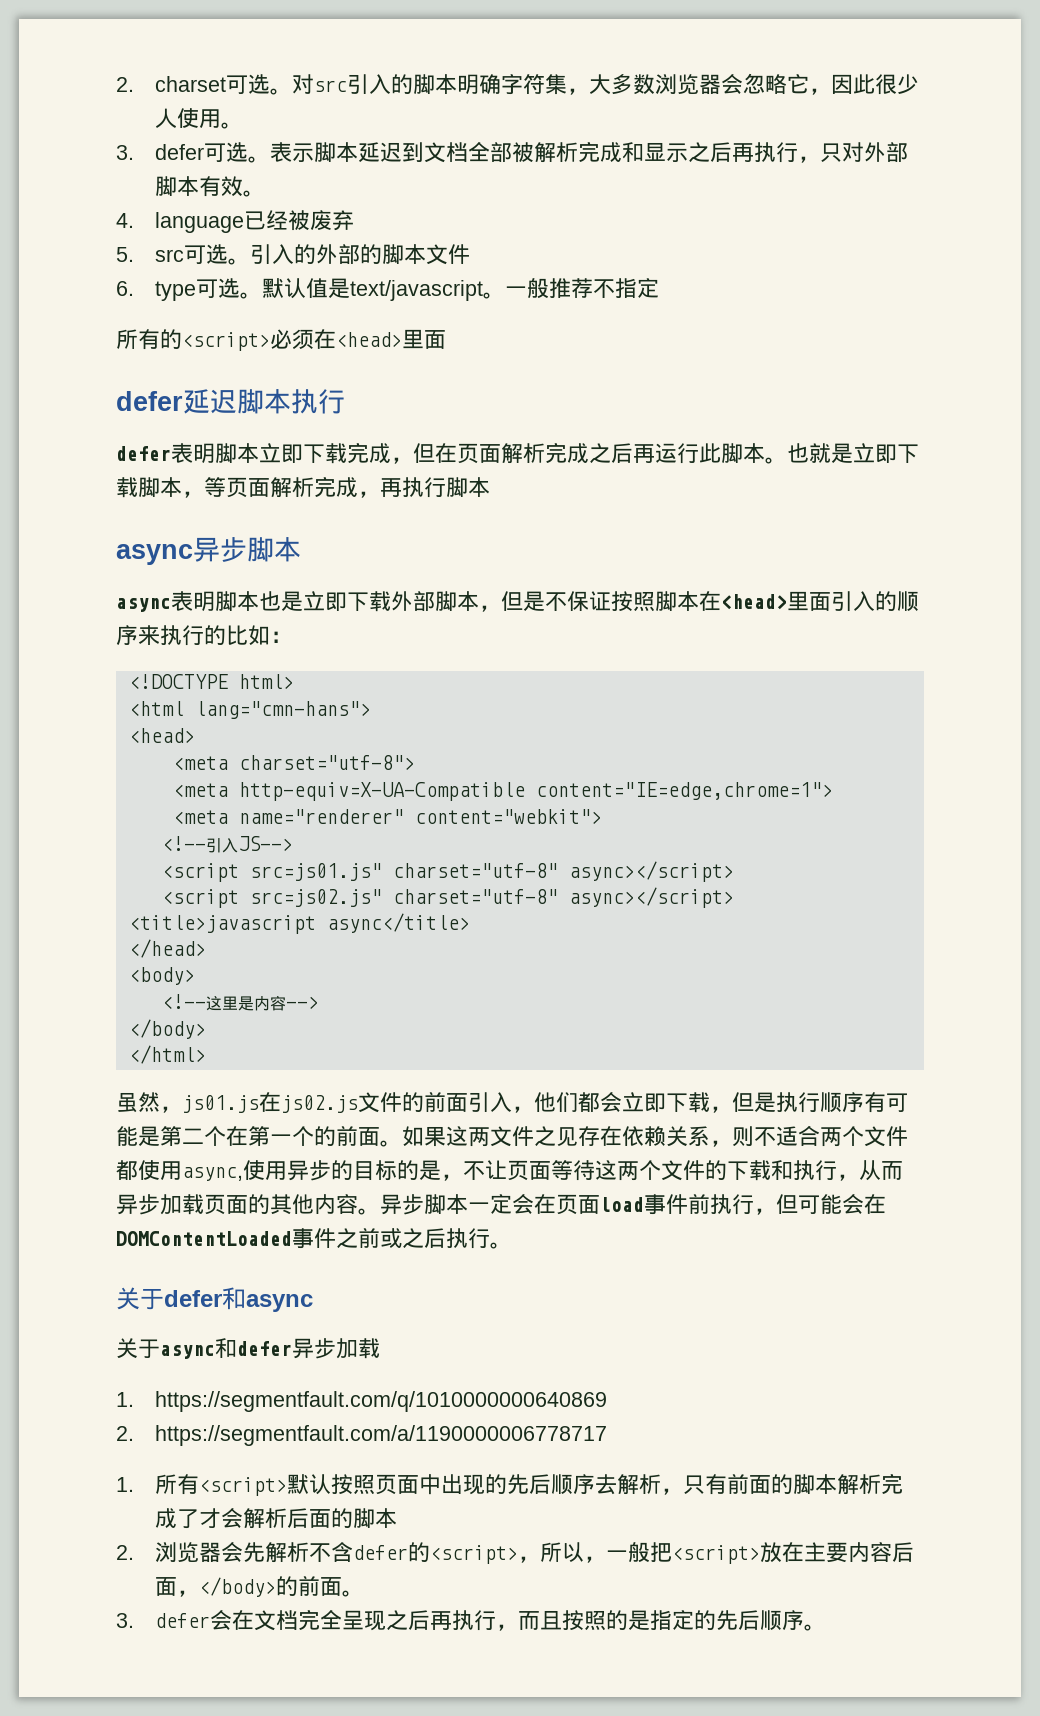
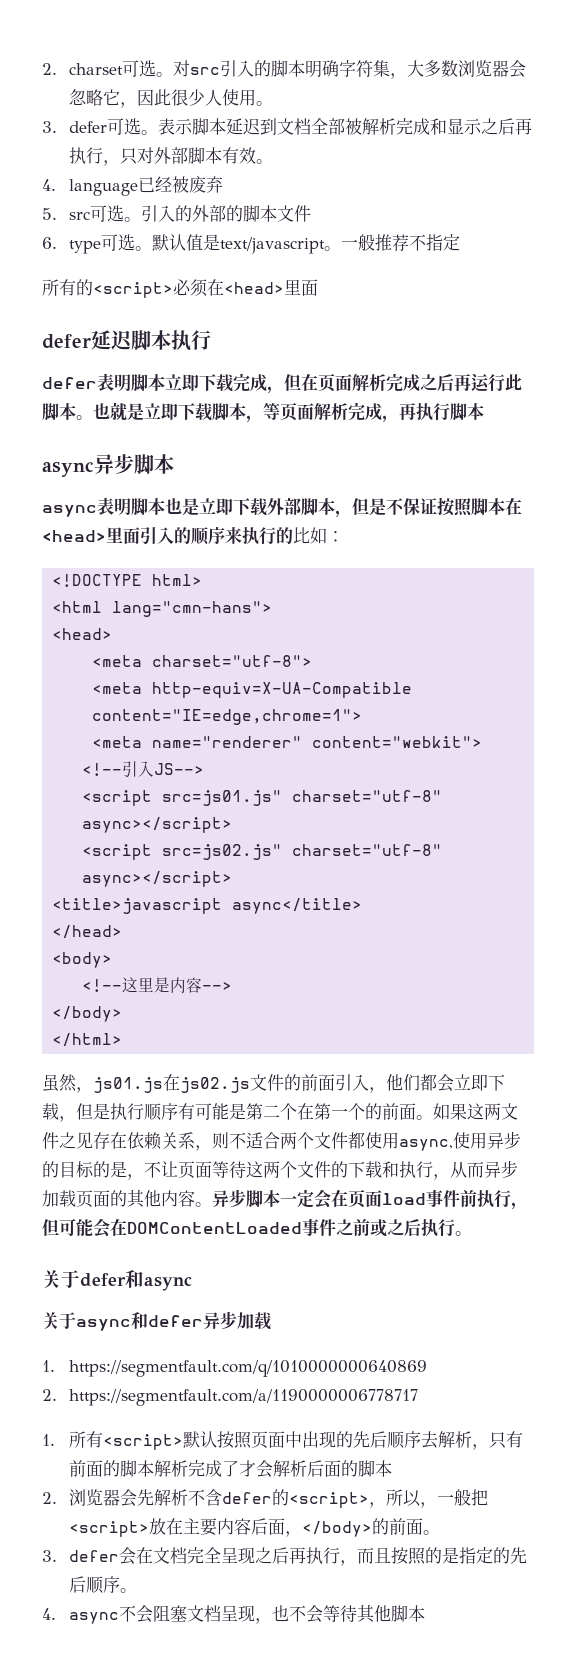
+ 4. async不会阻塞文档呈现，也不会等待其他脚本

